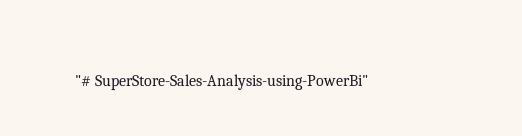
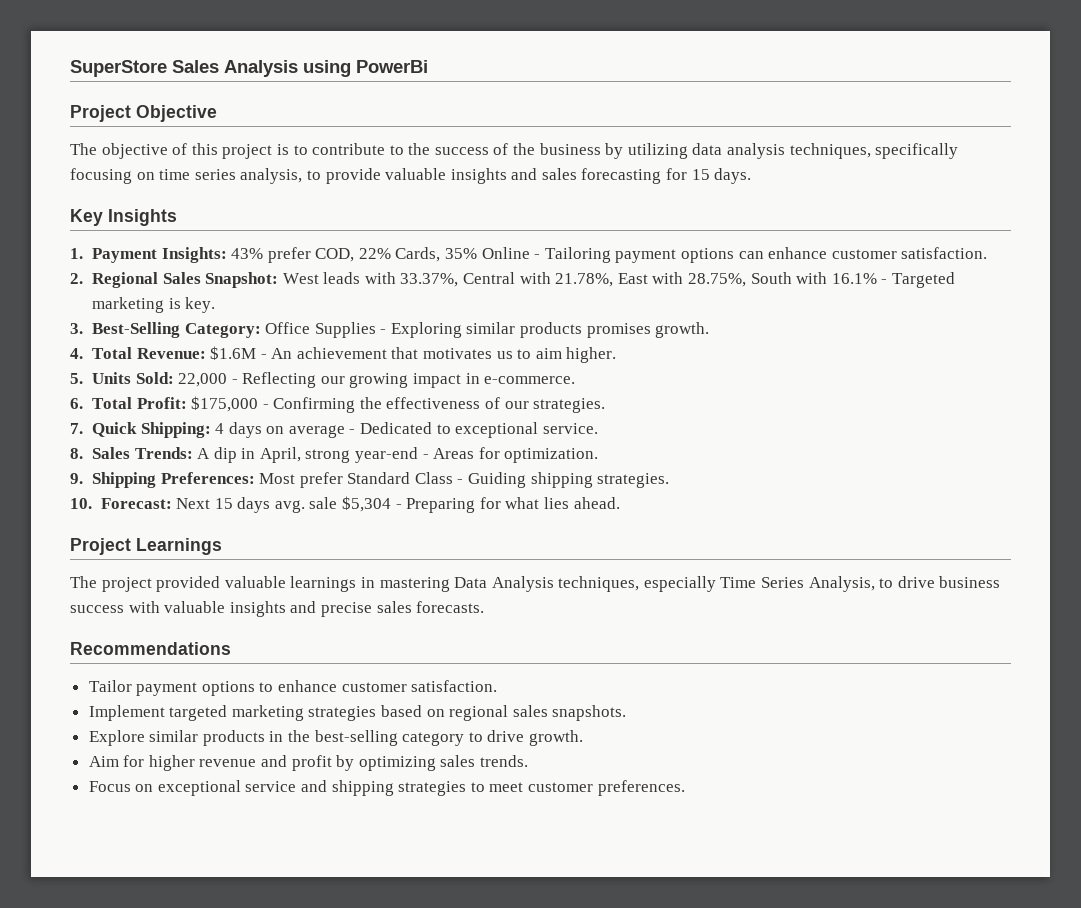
- "# SuperStore-Sales-Analysis-using-PowerBi"
+ SuperStore Sales Analysis using PowerBi
+ Project Objective
+ The objective of this project is to contribute to the success of the business by utilizing data analysis techniques, specifically focusing on time series analysis, to provide valuable insights and sales forecasting for 15 days.
+ Key Insights
+ 1. Payment Insights: 43% prefer COD, 22% Cards, 35% Online - Tailoring payment options can enhance customer satisfaction.
+ 2. Regional Sales Snapshot: West leads with 33.37%, Central with 21.78%, East with 28.75%, South with 16.1% - Targeted marketing is key.
+ 3. Best-Selling Category: Office Supplies - Exploring similar products promises growth.
+ 4. Total Revenue: $1.6M - An achievement that motivates us to aim higher.
+ 5. Units Sold: 22,000 - Reflecting our growing impact in e-commerce.
+ 6. Total Profit: $175,000 - Confirming the effectiveness of our strategies.
+ 7. Quick Shipping: 4 days on average - Dedicated to exceptional service.
+ 8. Sales Trends: A dip in April, strong year-end - Areas for optimization.
+ 9. Shipping Preferences: Most prefer Standard Class - Guiding shipping strategies.
+ 10. Forecast: Next 15 days avg. sale $5,304 - Preparing for what lies ahead.
+ Project Learnings
+ The project provided valuable learnings in mastering Data Analysis techniques, especially Time Series Analysis, to drive business success with valuable insights and precise sales forecasts.
+ Recommendations
+ Tailor payment options to enhance customer satisfaction.
+ Implement targeted marketing strategies based on regional sales snapshots.
+ Explore similar products in the best-selling category to drive growth.
+ Aim for higher revenue and profit by optimizing sales trends.
+ Focus on exceptional service and shipping strategies to meet customer preferences.

